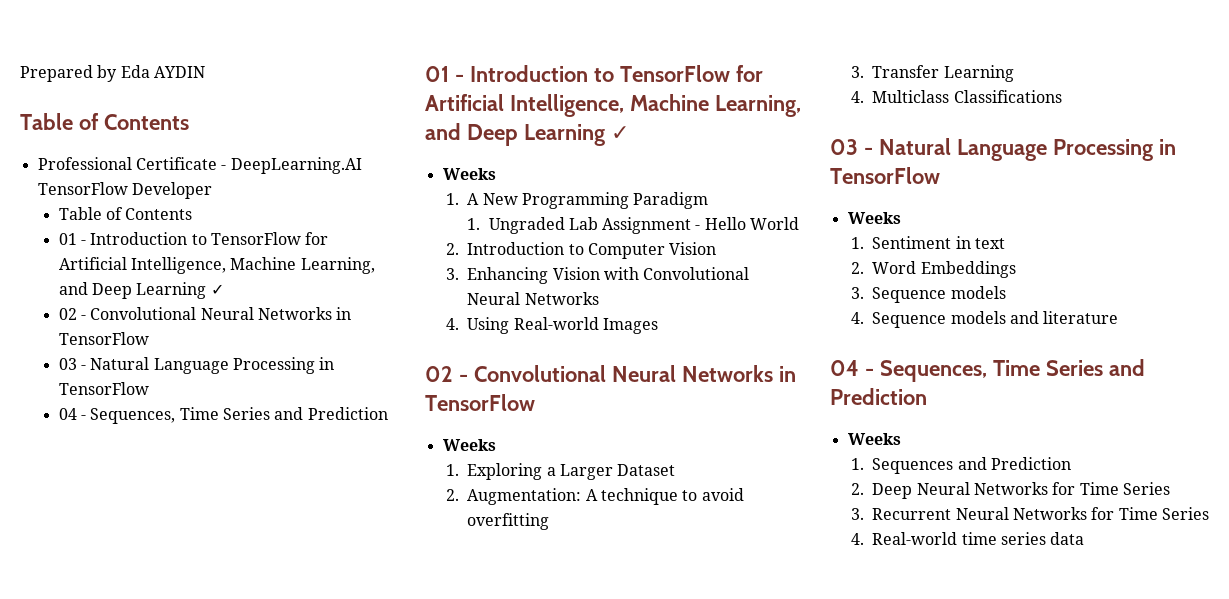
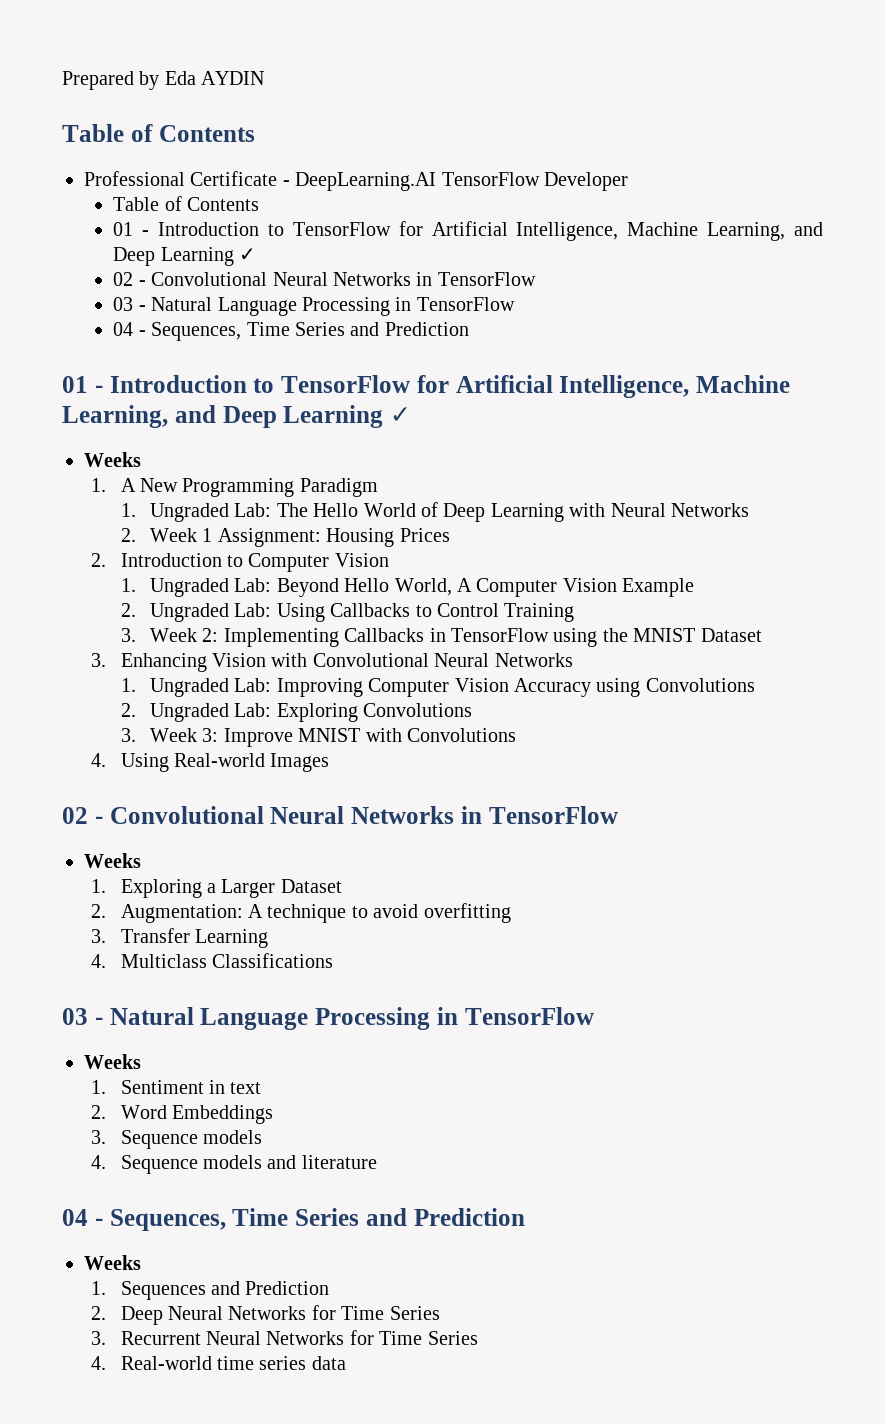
- 1. Ungraded Lab Assignment - Hello World
+ 1. Ungraded Lab: The Hello World of Deep Learning with Neural Networks
+ 2. Week 1 Assignment: Housing Prices
+ 1. Ungraded Lab: Beyond Hello World, A Computer Vision Example
+ 2. Ungraded Lab: Using Callbacks to Control Training
+ 3. Week 2: Implementing Callbacks in TensorFlow using the MNIST Dataset
+ 1. Ungraded Lab: Improving Computer Vision Accuracy using Convolutions
+ 2. Ungraded Lab: Exploring Convolutions
+ 3. Week 3: Improve MNIST with Convolutions

